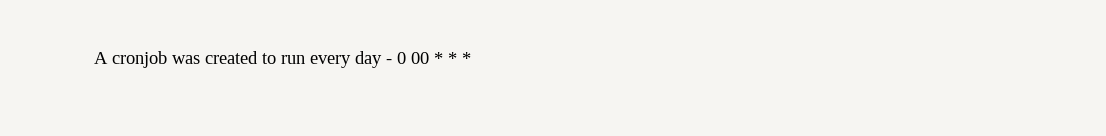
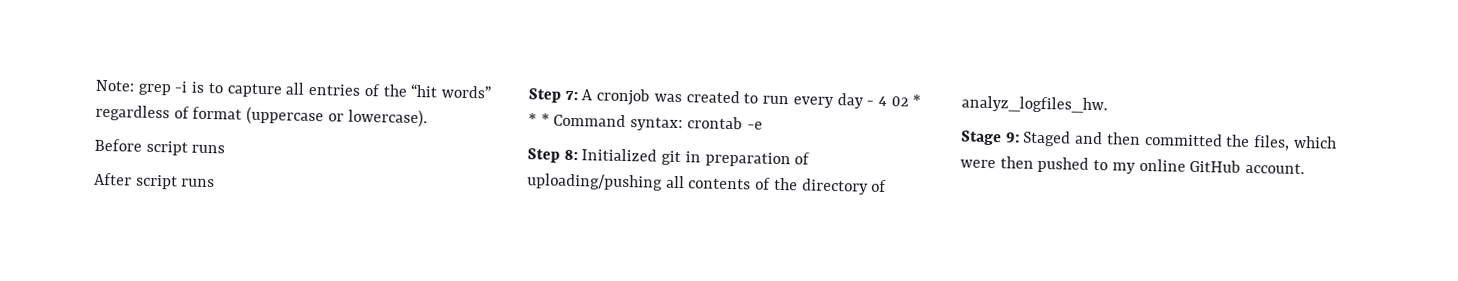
- A cronjob was created to run every day - 0 00 * * *
+ Note: grep -i is to capture all entries of the “hit words” regardless of format (uppercase or lowercase).
+ Before script runs
+ After script runs
+ Step 7: A cronjob was created to run every day - 4 02 * * * Command syntax: crontab -e
+ Step 8: Initialized git in preparation of uploading/pushing all contents of the directory of analyz_logfiles_hw.
+ Stage 9: Staged and then committed the files, which were then pushed to my online GitHub account.

